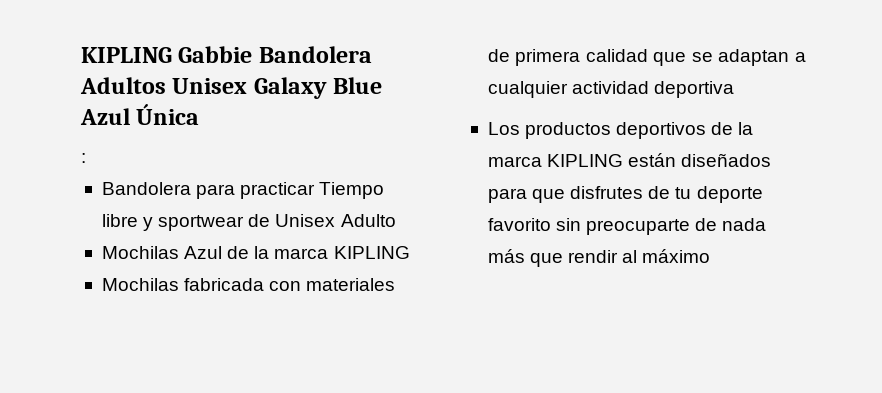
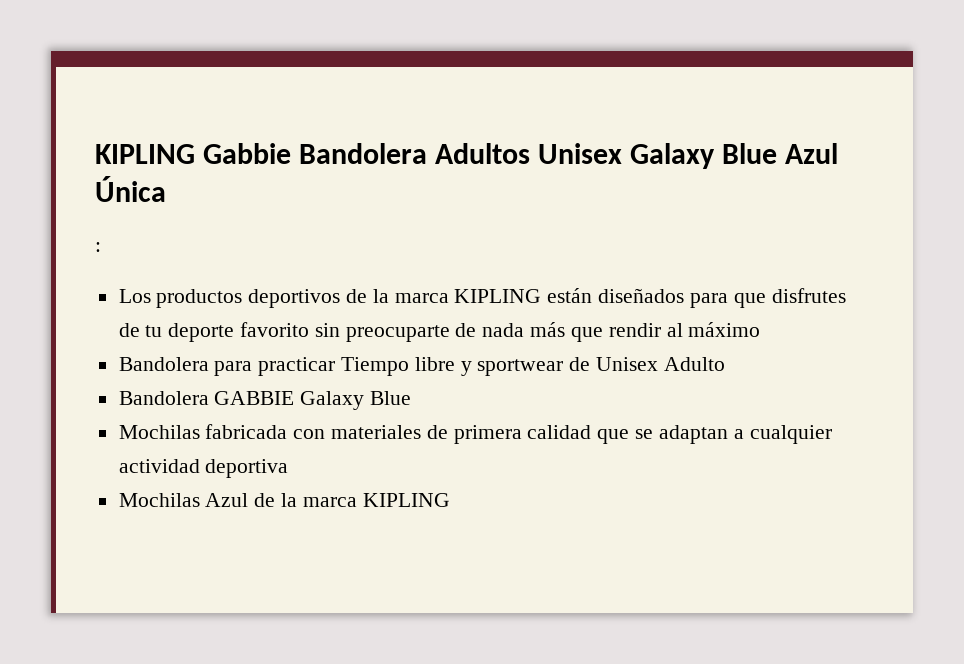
- Bandolera para practicar Tiempo libre y sportwear de Unisex Adulto
- Mochilas Azul de la marca KIPLING
- Mochilas fabricada con materiales de primera calidad que se adaptan a cualquier actividad deportiva
+ Bandolera para practicar Tiempo libre y sportwear de Unisex Adulto
+ Bandolera GABBIE Galaxy Blue
+ Mochilas fabricada con materiales de primera calidad que se adaptan a cualquier actividad deportiva
+ Mochilas Azul de la marca KIPLING

